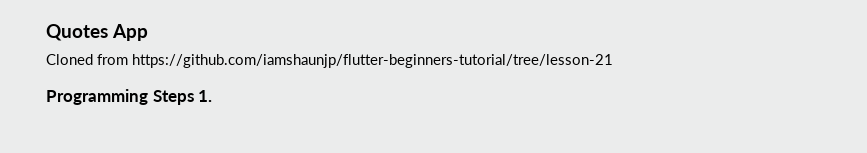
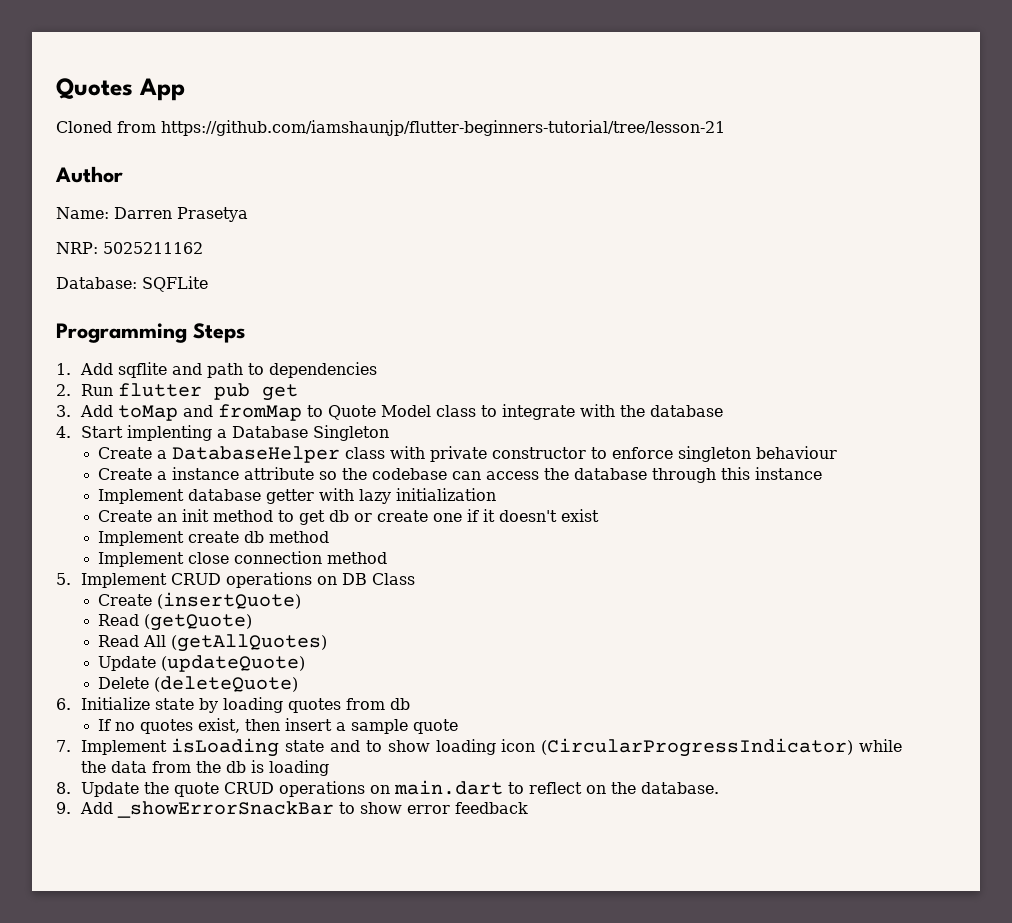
- Programming Steps 1.
+ Author
+ Name: Darren Prasetya
+ NRP: 5025211162
+ Database: SQFLite
+ Programming Steps
+ 1. Add sqflite and path to dependencies
+ 2. Run flutter pub get
+ 3. Add toMap and fromMap to Quote Model class to integrate with the database
+ 4. Start implenting a Database Singleton
+ Create a DatabaseHelper class with private constructor to enforce singleton behaviour
+ Create a instance attribute so the codebase can access the database through this instance
+ Implement database getter with lazy initialization
+ Create an init method to get db or create one if it doesn't exist
+ Implement create db method
+ Implement close connection method
+ 5. Implement CRUD operations on DB Class
+ Create (insertQuote)
+ Read (getQuote)
+ Read All (getAllQuotes)
+ Update (updateQuote)
+ Delete (deleteQuote)
+ 6. Initialize state by loading quotes from db
+ If no quotes exist, then insert a sample quote
+ 7. Implement isLoading state and to show loading icon (CircularProgressIndicator) while the data from the db is loading
+ 8. Update the quote CRUD operations on main.dart to reflect on the database.
+ 9. Add _showErrorSnackBar to show error feedback

